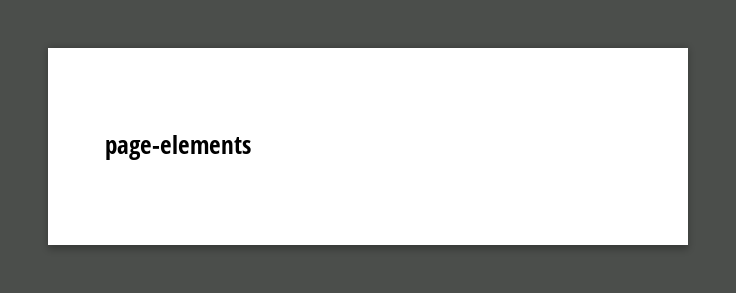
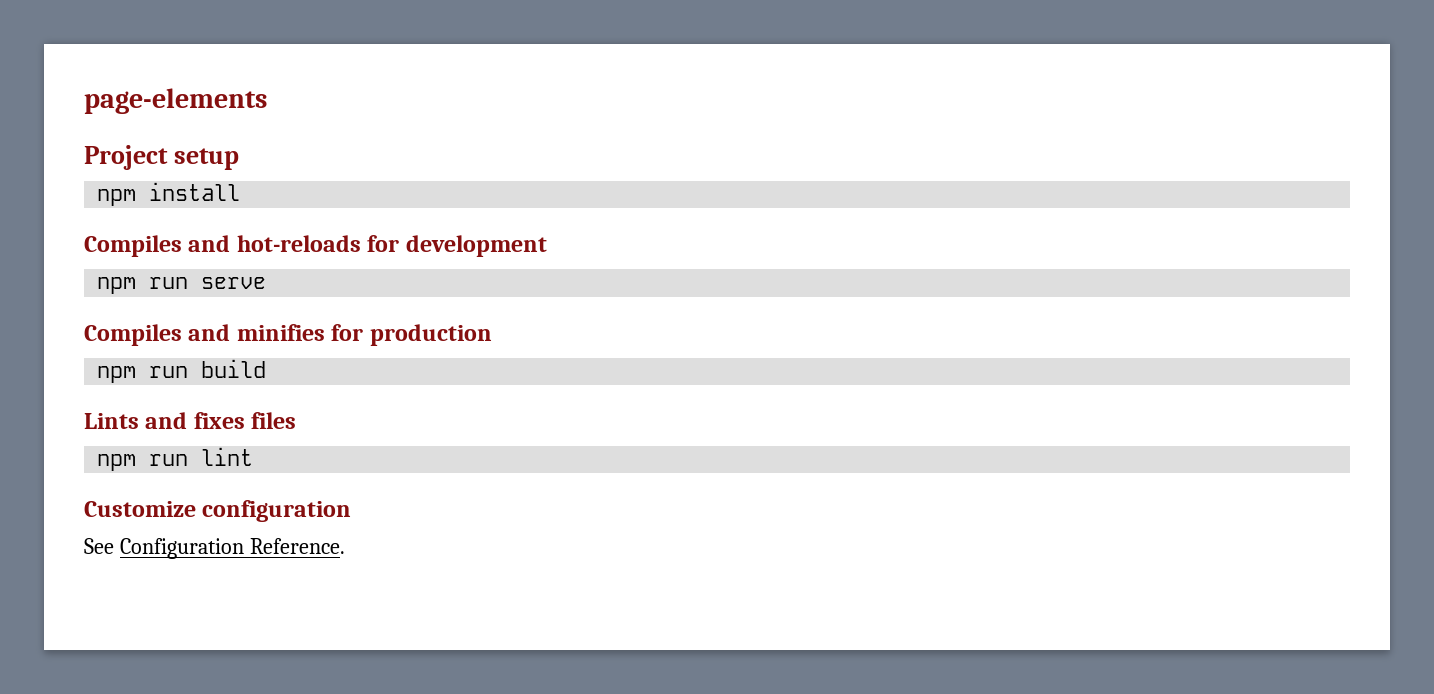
+ Project setup
+ npm install
+ Compiles and hot-reloads for development
+ npm run serve
+ Compiles and minifies for production
+ npm run build
+ Lints and fixes files
+ npm run lint
+ Customize configuration
+ See Configuration Reference.

